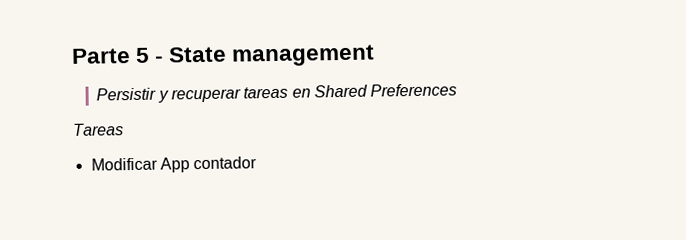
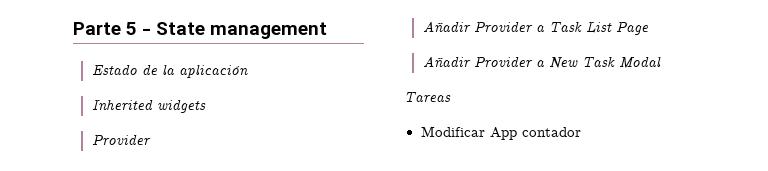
- Persistir y recuperar tareas en Shared Preferences
+ Estado de la aplicación
+ Inherited widgets
+ Provider
+ Añadir Provider a Task List Page
+ Añadir Provider a New Task Modal

